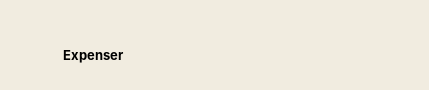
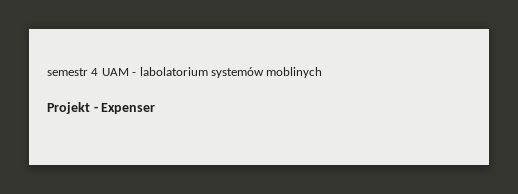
- Expenser
+ semestr 4 UAM - labolatorium systemów moblinych
+ Projekt - Expenser

